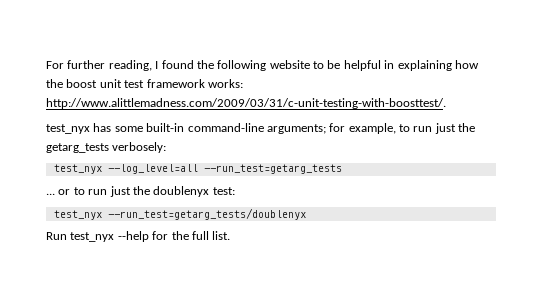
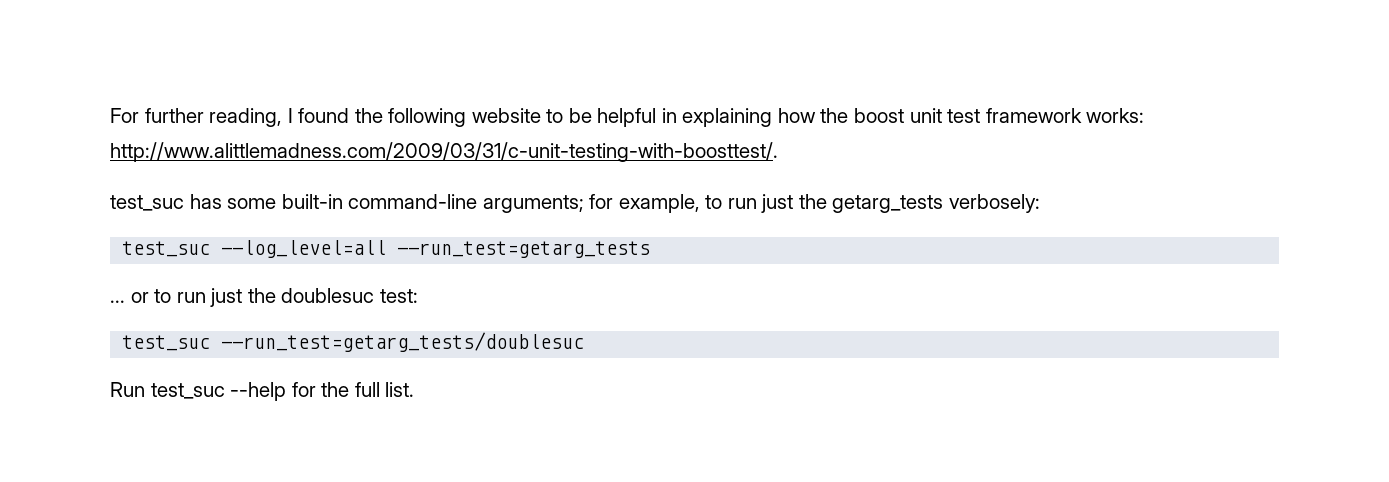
- test_nyx has some built-in command-line arguments; for example, to run just the getarg_tests verbosely:
+ test_suc has some built-in command-line arguments; for example, to run just the getarg_tests verbosely:
- test_nyx --log_level=all --run_test=getarg_tests
+ test_suc --log_level=all --run_test=getarg_tests
- ... or to run just the doublenyx test:
+ ... or to run just the doublesuc test:
- test_nyx --run_test=getarg_tests/doublenyx
+ test_suc --run_test=getarg_tests/doublesuc
- Run test_nyx --help for the full list.
+ Run test_suc --help for the full list.

